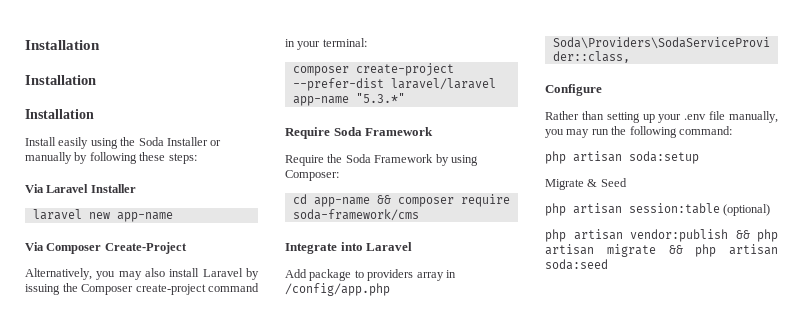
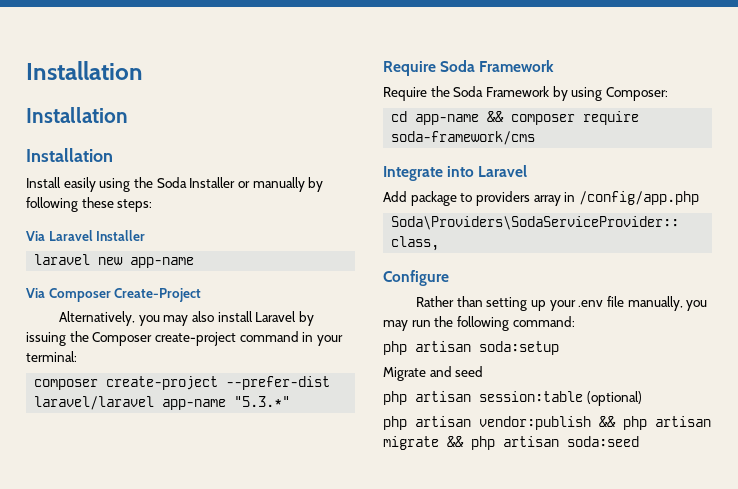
- Migrate & Seed
+ Migrate and seed

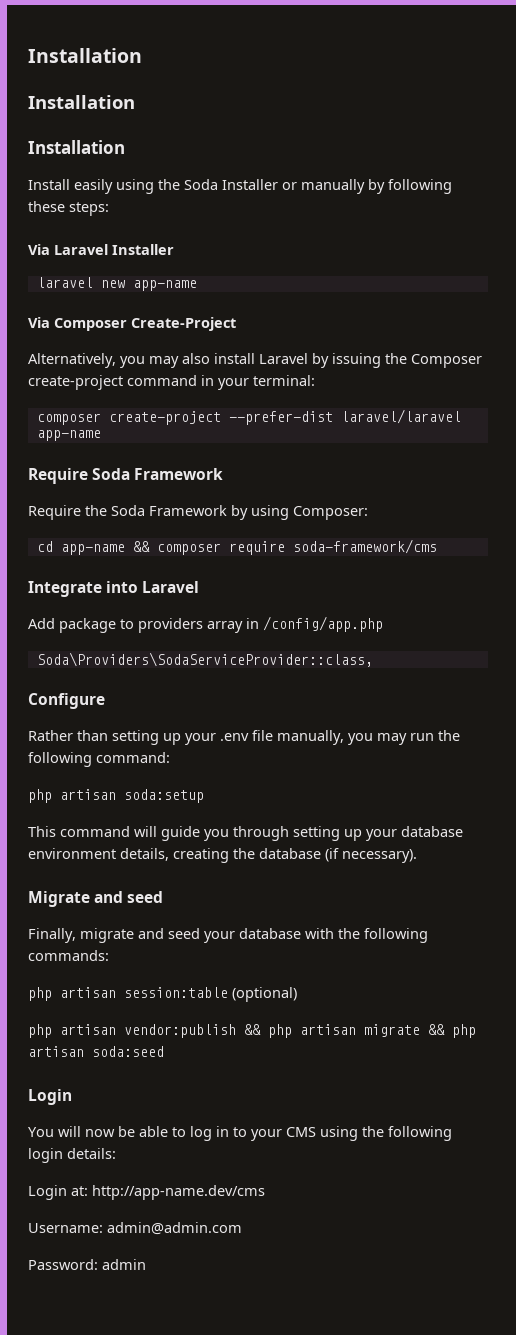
- composer create-project --prefer-dist laravel/laravel app-name "5.3.*"
+ composer create-project --prefer-dist laravel/laravel app-name
+ This command will guide you through setting up your database environment details, creating the database (if necessary).
  Migrate and seed
+ Finally, migrate and seed your database with the following commands:
  php artisan vendor:publish && php artisan migrate && php artisan soda:seed
+ Login
+ You will now be able to log in to your CMS using the following login details:
+ Login at: http://app-name.dev/cms
+ Username: admin@admin.com
+ Password: admin

